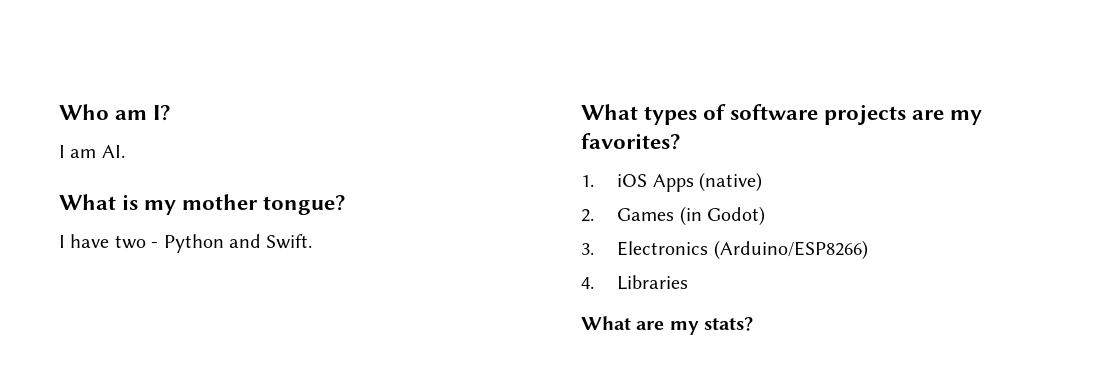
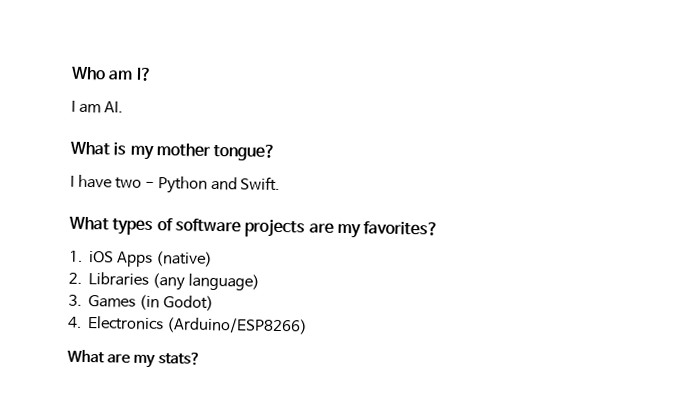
- 2. Games (in Godot)
+ 2. Libraries (any language)
+ 3. Games (in Godot)
- 3. Electronics (Arduino/ESP8266)
+ 4. Electronics (Arduino/ESP8266)
- 4. Libraries

